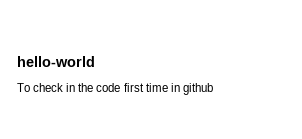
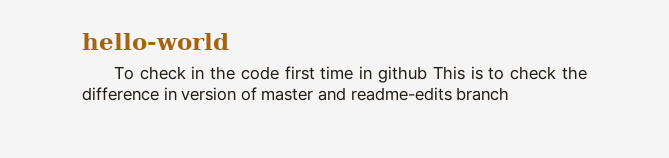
- To check in the code first time in github
+ To check in the code first time in github This is to check the difference in version of master and readme-edits branch

